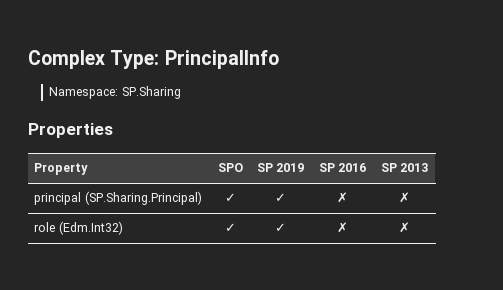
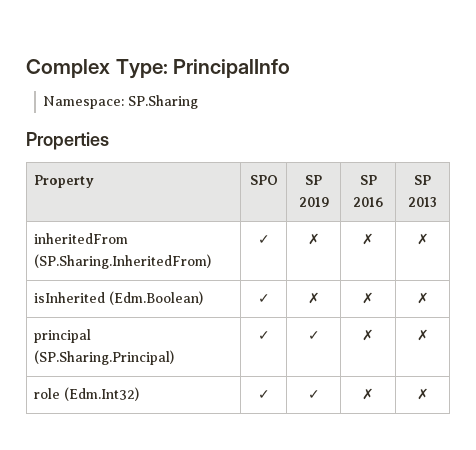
+ inheritedFrom (SP.Sharing.InheritedFrom) | ✓ | ✗ | ✗ | ✗
+ isInherited (Edm.Boolean) | ✓ | ✗ | ✗ | ✗

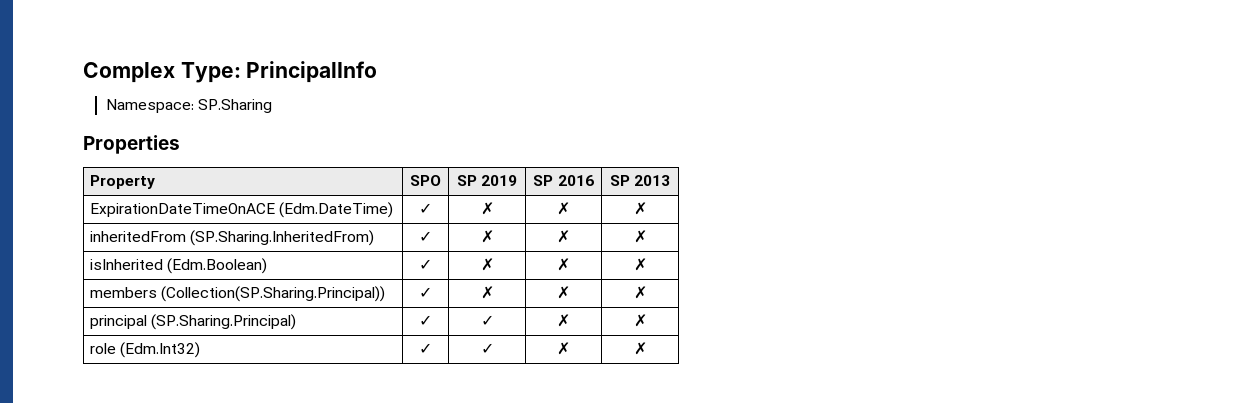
+ ExpirationDateTimeOnACE (Edm.DateTime) | ✓ | ✗ | ✗ | ✗
+ members (Collection(SP.Sharing.Principal)) | ✓ | ✗ | ✗ | ✗

